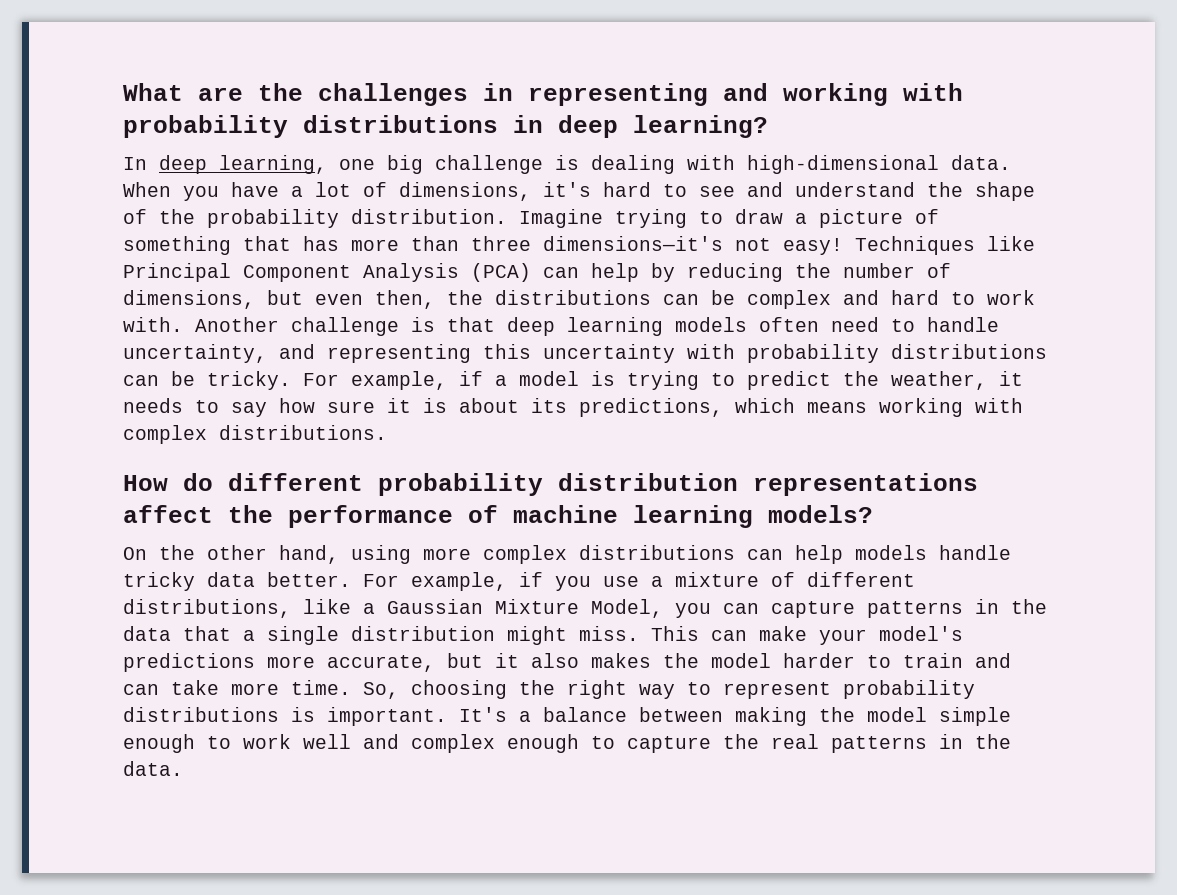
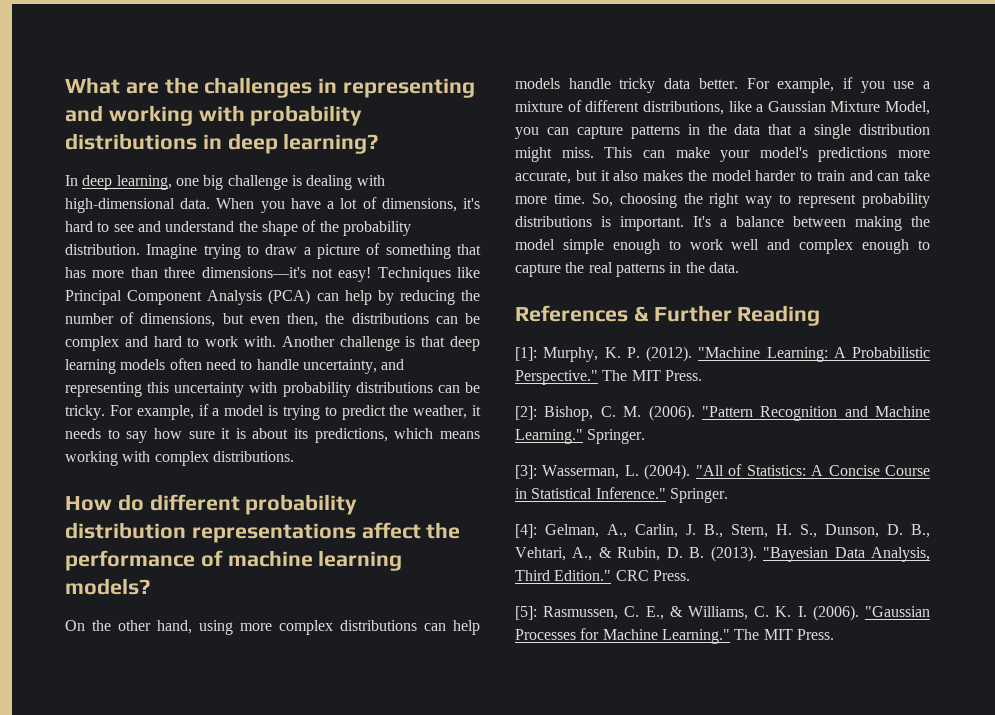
+ References & Further Reading
+ [1]: Murphy, K. P. (2012). "Machine Learning: A Probabilistic Perspective." The MIT Press.
+ [2]: Bishop, C. M. (2006). "Pattern Recognition and Machine Learning." Springer.
+ [3]: Wasserman, L. (2004). "All of Statistics: A Concise Course in Statistical Inference." Springer.
+ [4]: Gelman, A., Carlin, J. B., Stern, H. S., Dunson, D. B., Vehtari, A., & Rubin, D. B. (2013). "Bayesian Data Analysis, Third Edition." CRC Press.
+ [5]: Rasmussen, C. E., & Williams, C. K. I. (2006). "Gaussian Processes for Machine Learning." The MIT Press.

